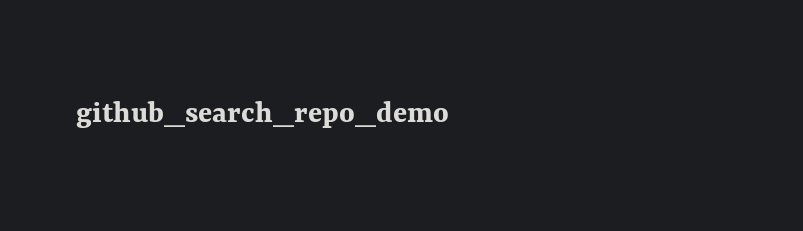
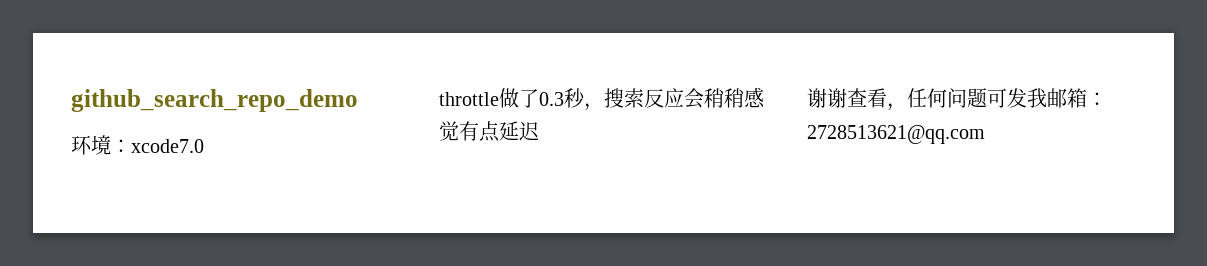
+ 环境：xcode7.0
+ throttle做了0.3秒，搜索反应会稍稍感觉有点延迟
+ 谢谢查看，任何问题可发我邮箱：2728513621@qq.com

